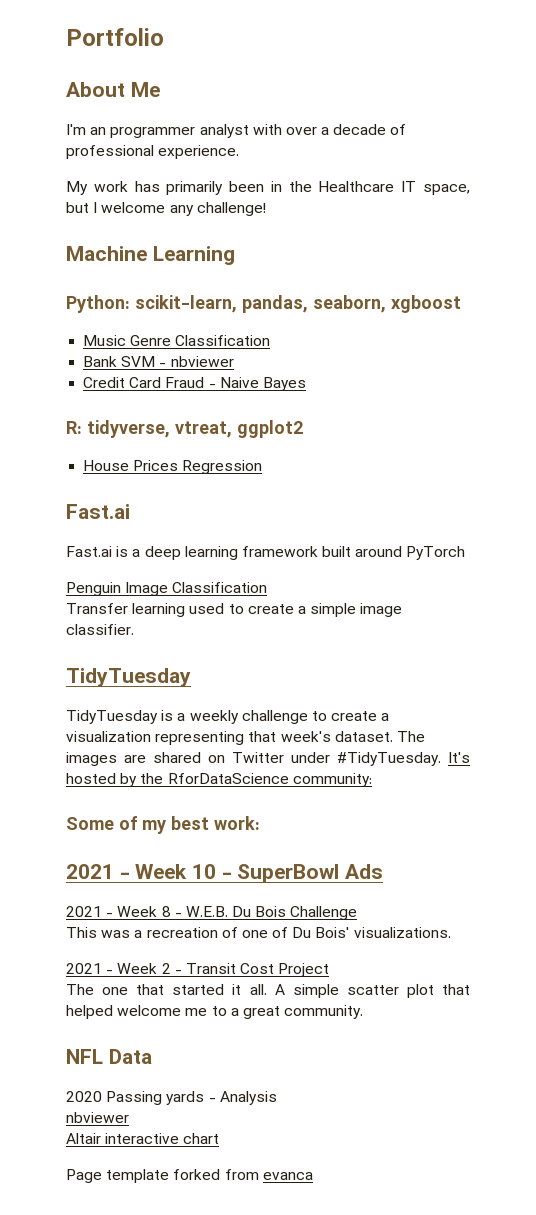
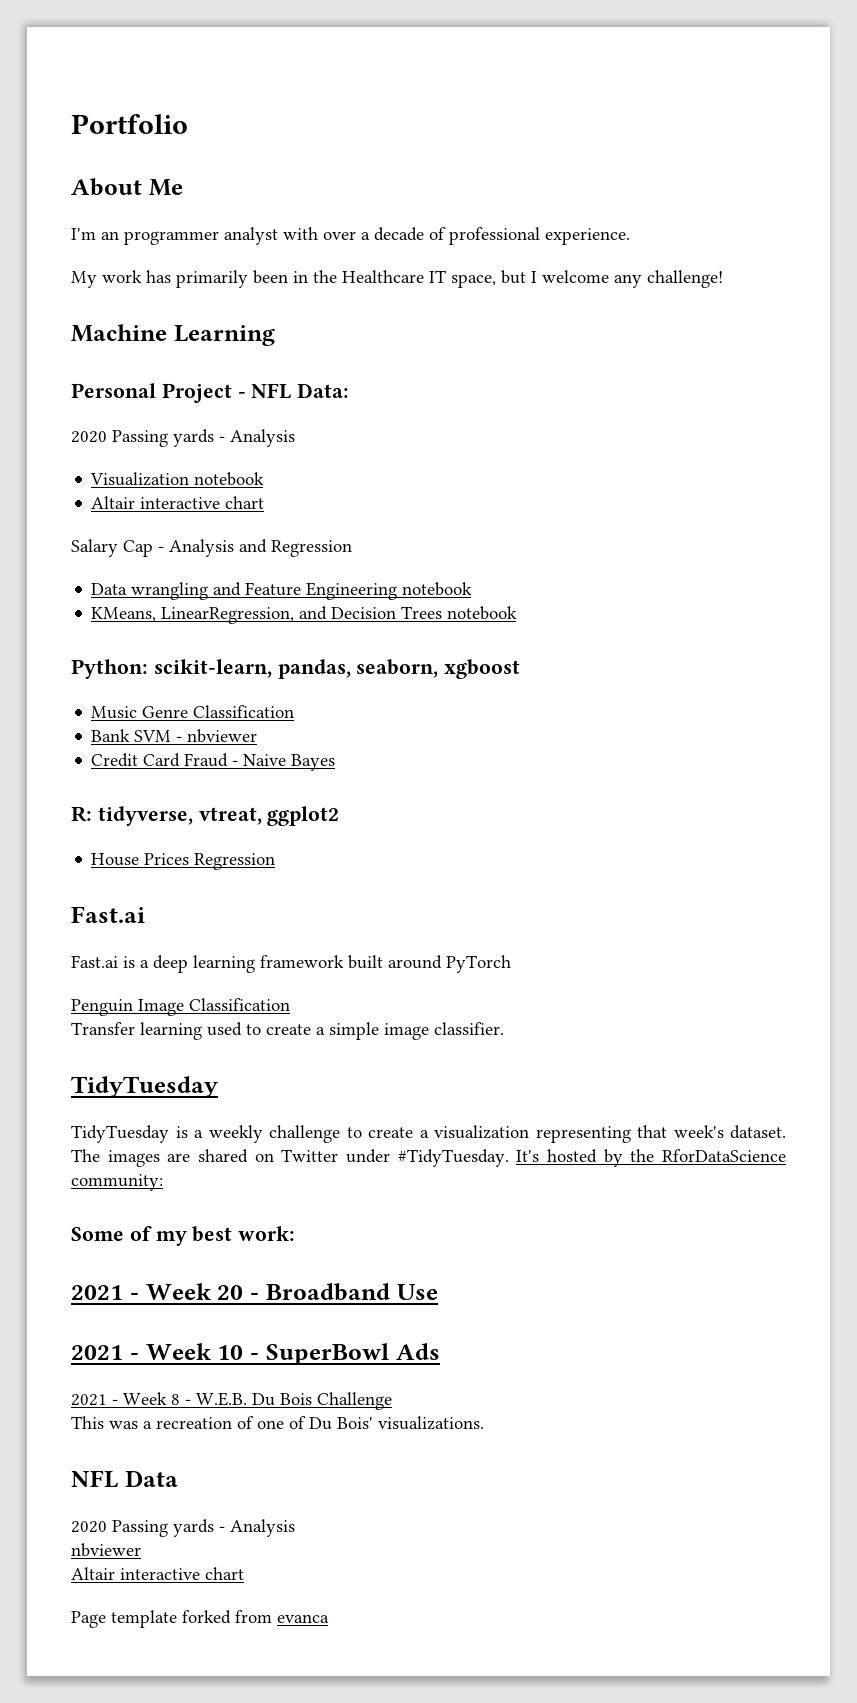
+ Personal Project - NFL Data:
+ 2020 Passing yards - Analysis
+ Visualization notebook
+ Altair interactive chart
+ Salary Cap - Analysis and Regression
+ Data wrangling and Feature Engineering notebook
+ KMeans, LinearRegression, and Decision Trees notebook
+ 2021 - Week 20 - Broadband Use
- 2021 - Week 2 - Transit Cost Project
- The one that started it all. A simple scatter plot that helped welcome me to a great community.

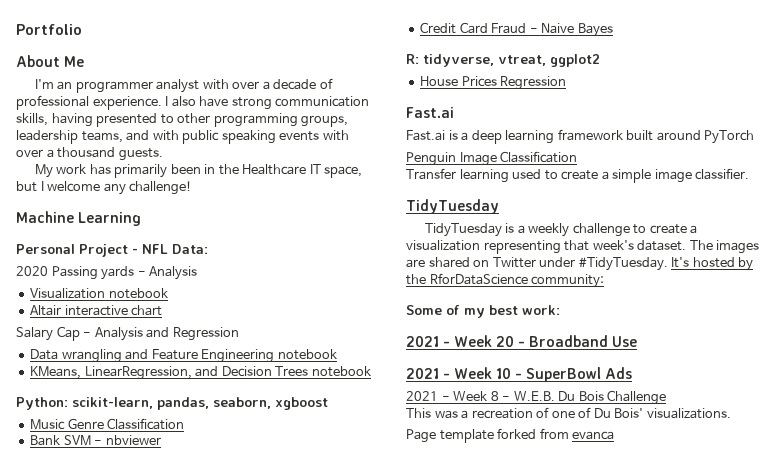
+ I also have strong communication skills, having presented to other programming groups, leadership teams, and with public speaking events with over a thousand guests.
- NFL Data
- 2020 Passing yards - Analysis
- nbviewer
- Altair interactive chart

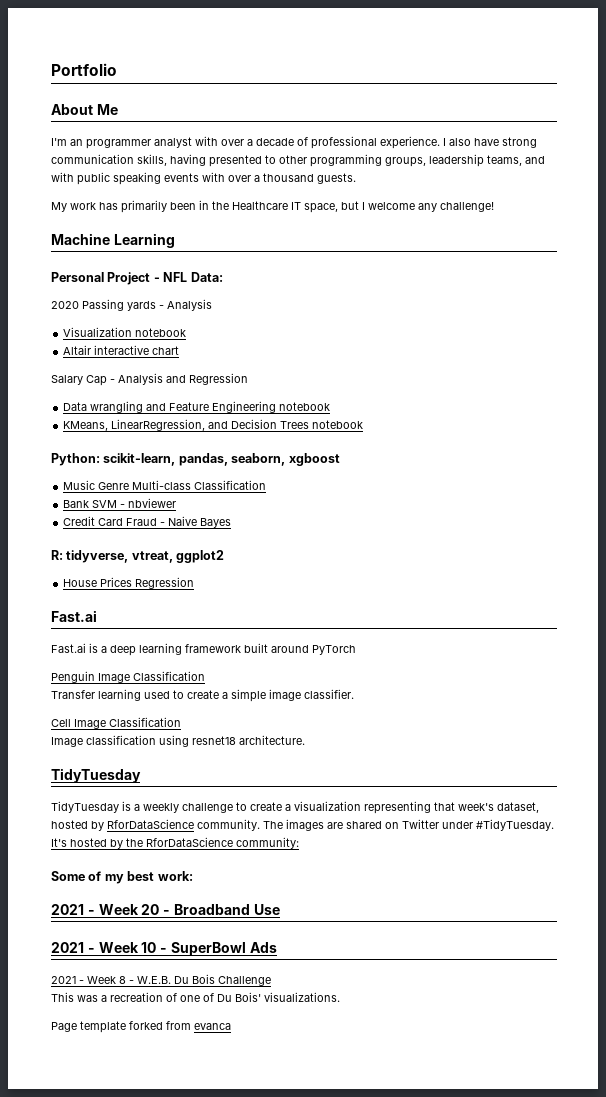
- Music Genre Classification
+ Music Genre Multi-class Classification
+ Cell Image Classification
+ Image classification using resnet18 architecture.
- TidyTuesday is a weekly challenge to create a visualization representing that week's dataset.
+ TidyTuesday is a weekly challenge to create a visualization representing that week's dataset, hosted by RforDataScience community.

